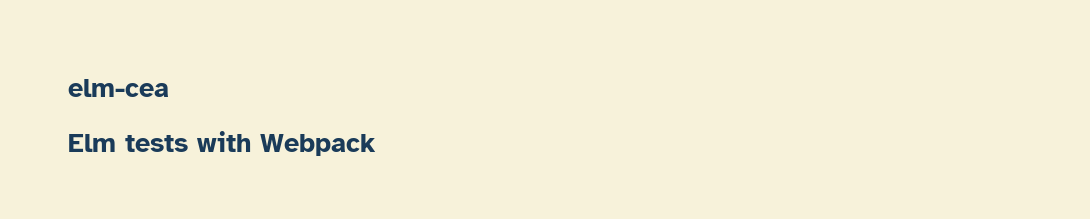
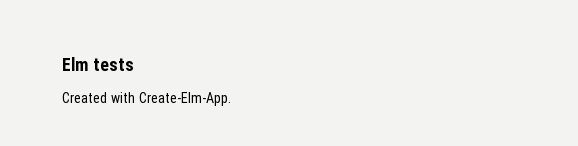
- elm-cea
- Elm tests with Webpack
+ Elm tests
+ Created with Create-Elm-App.

